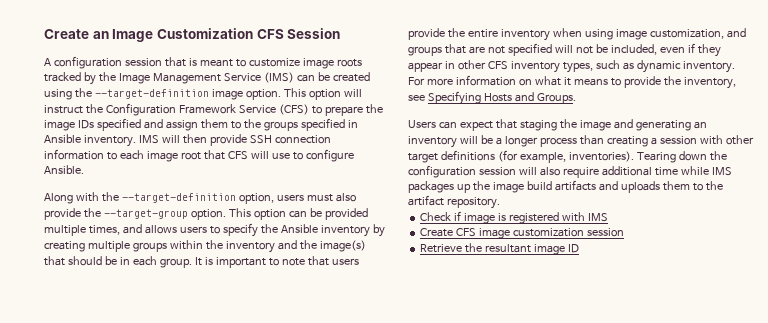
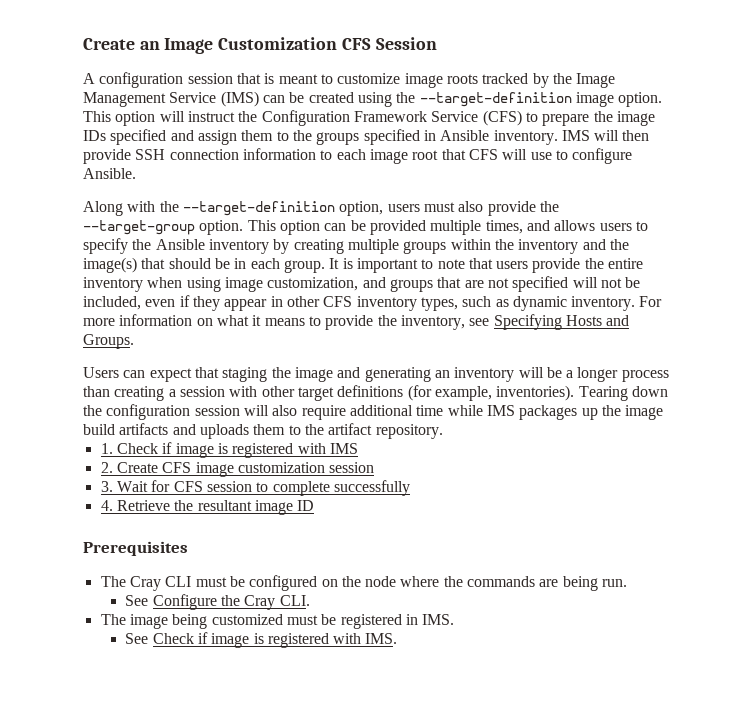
- Check if image is registered with IMS
+ 1. Check if image is registered with IMS
- Create CFS image customization session
+ 2. Create CFS image customization session
- Retrieve the resultant image ID
+ 3. Wait for CFS session to complete successfully
+ 4. Retrieve the resultant image ID
+ Prerequisites
+ The Cray CLI must be configured on the node where the commands are being run.
+ See Configure the Cray CLI.
+ The image being customized must be registered in IMS.
+ See Check if image is registered with IMS.

